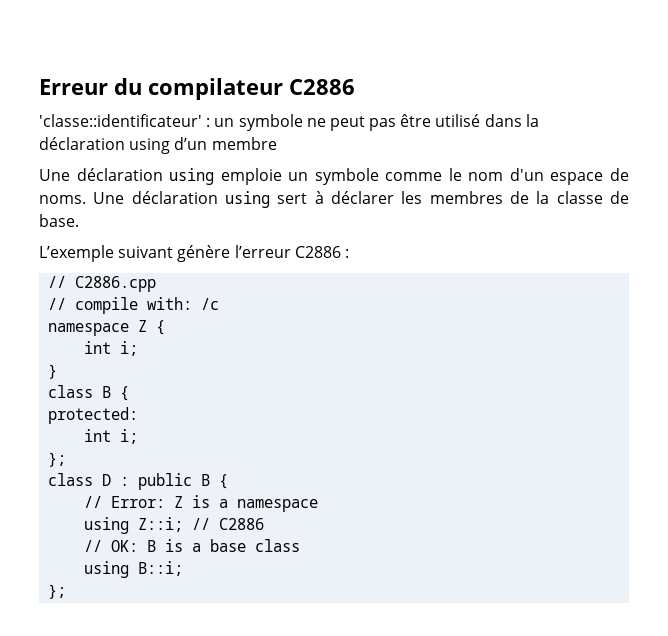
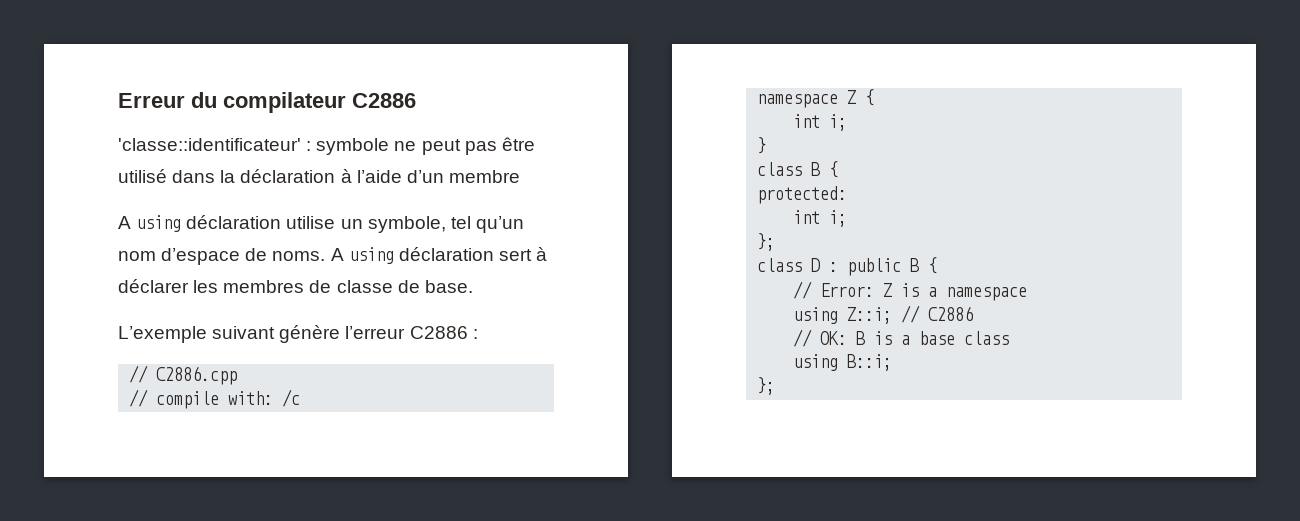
- 'classe::identificateur' : un symbole ne peut pas être utilisé dans la déclaration using d’un membre
+ 'classe::identificateur' : symbole ne peut pas être utilisé dans la déclaration à l’aide d’un membre
- Une déclaration using emploie un symbole comme le nom d'un espace de noms. Une déclaration using sert à déclarer les membres de la classe de base.
+ A using déclaration utilise un symbole, tel qu’un nom d’espace de noms. A using déclaration sert à déclarer les membres de classe de base.

